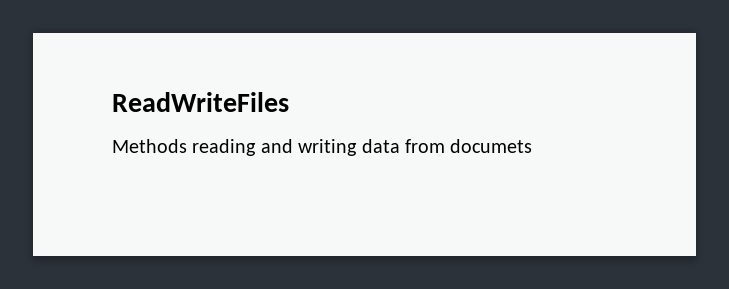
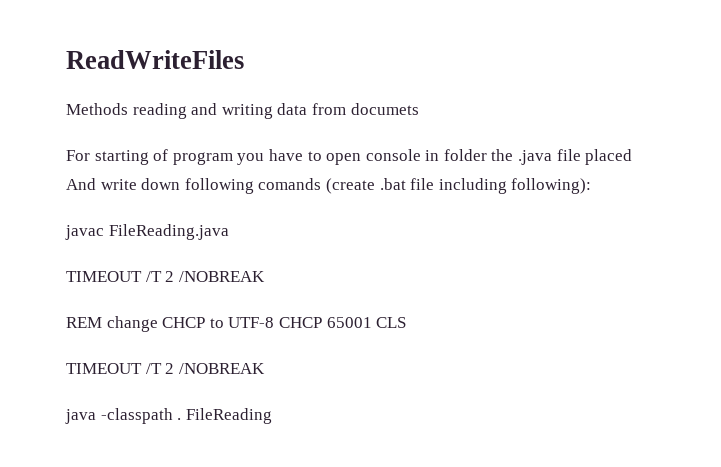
+ For starting of program you have to open console in folder the .java file placed And write down following comands (create .bat file including following):
+ javac FileReading.java
+ TIMEOUT /T 2 /NOBREAK
+ REM change CHCP to UTF-8 CHCP 65001 CLS
+ TIMEOUT /T 2 /NOBREAK
+ java -classpath . FileReading

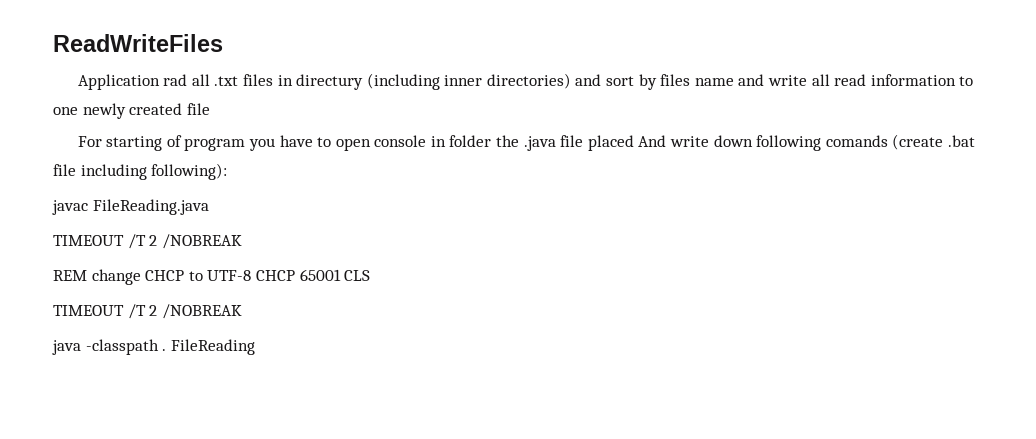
- Methods reading and writing data from documets
+ Application rad all .txt files in directury (including inner directories) and sort by files name and write all read information to one newly created file

